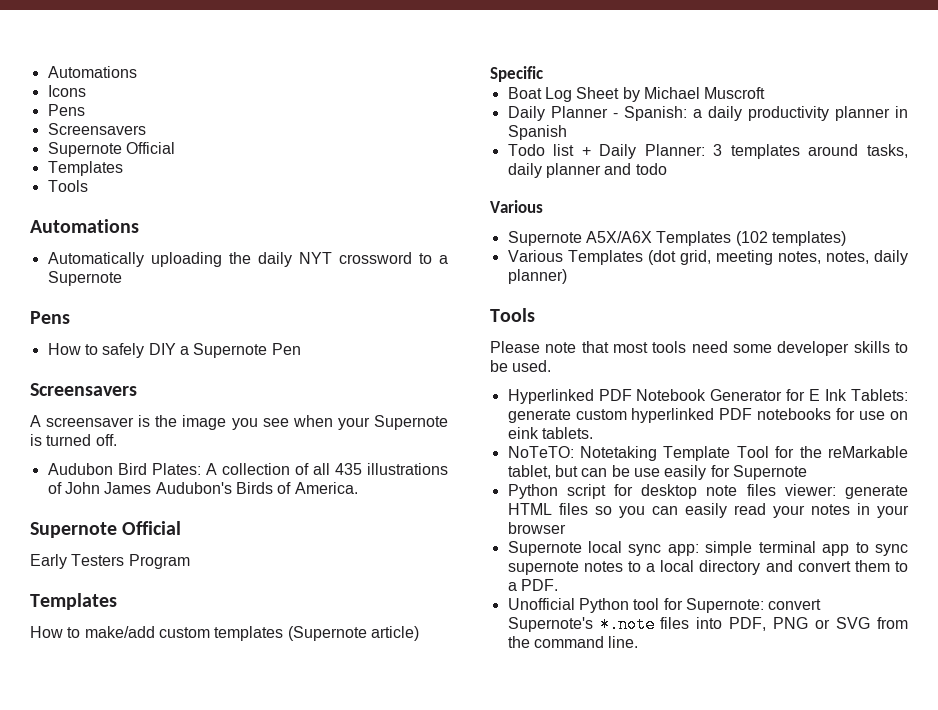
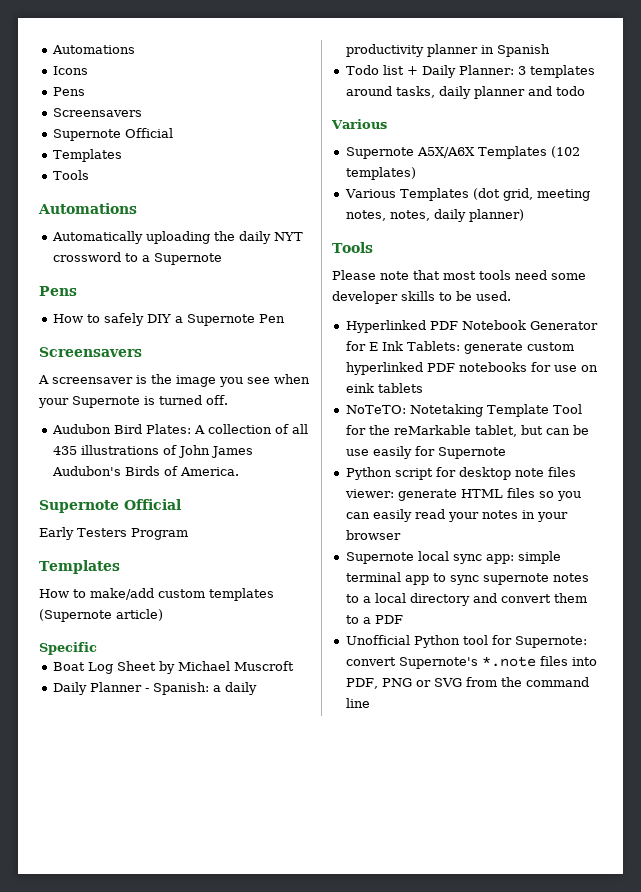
- Hyperlinked PDF Notebook Generator for E Ink Tablets: generate custom hyperlinked PDF notebooks for use on eink tablets.
+ Hyperlinked PDF Notebook Generator for E Ink Tablets: generate custom hyperlinked PDF notebooks for use on eink tablets
- Supernote local sync app: simple terminal app to sync supernote notes to a local directory and convert them to a PDF.
+ Supernote local sync app: simple terminal app to sync supernote notes to a local directory and convert them to a PDF
- Unofficial Python tool for Supernote: convert Supernote's *.note files into PDF, PNG or SVG from the command line.
+ Unofficial Python tool for Supernote: convert Supernote's *.note files into PDF, PNG or SVG from the command line

